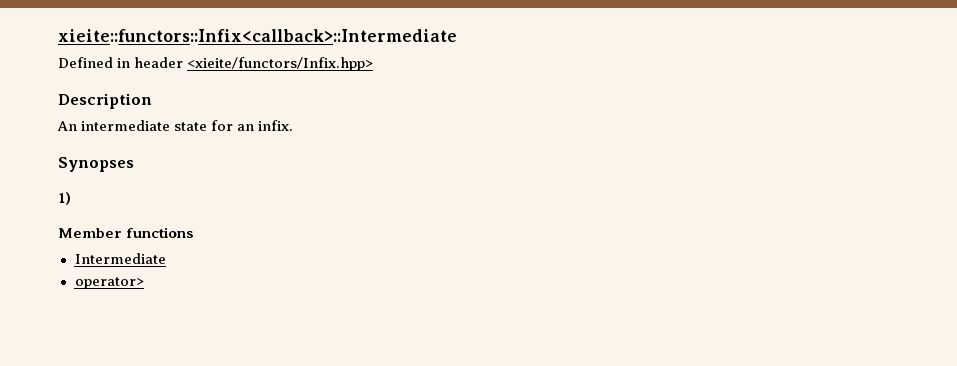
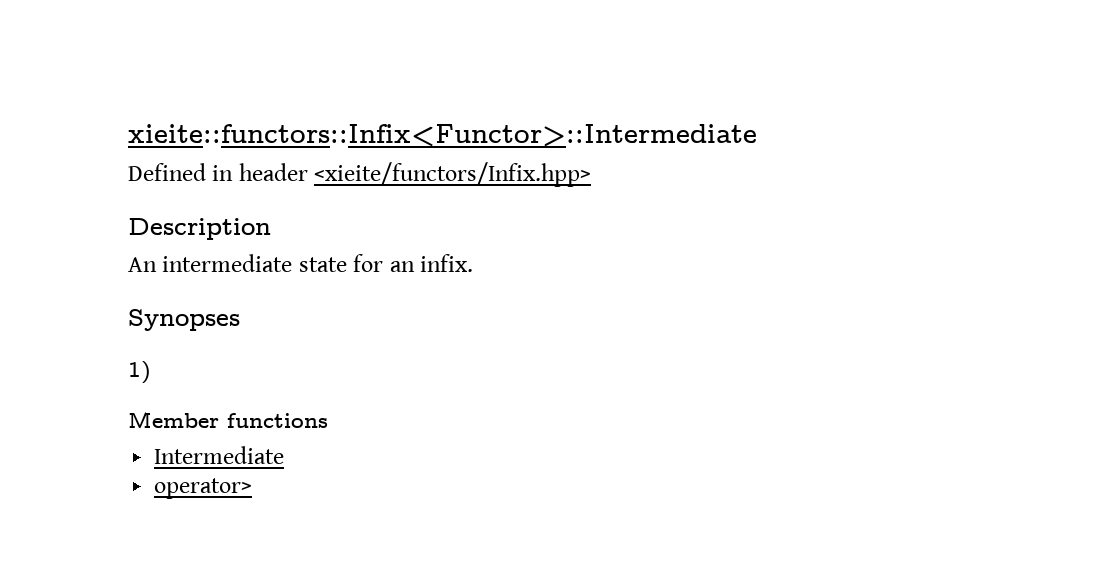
- xieite::functors::Infix<callback>::Intermediate
+ xieite::functors::Infix<Functor>::Intermediate

